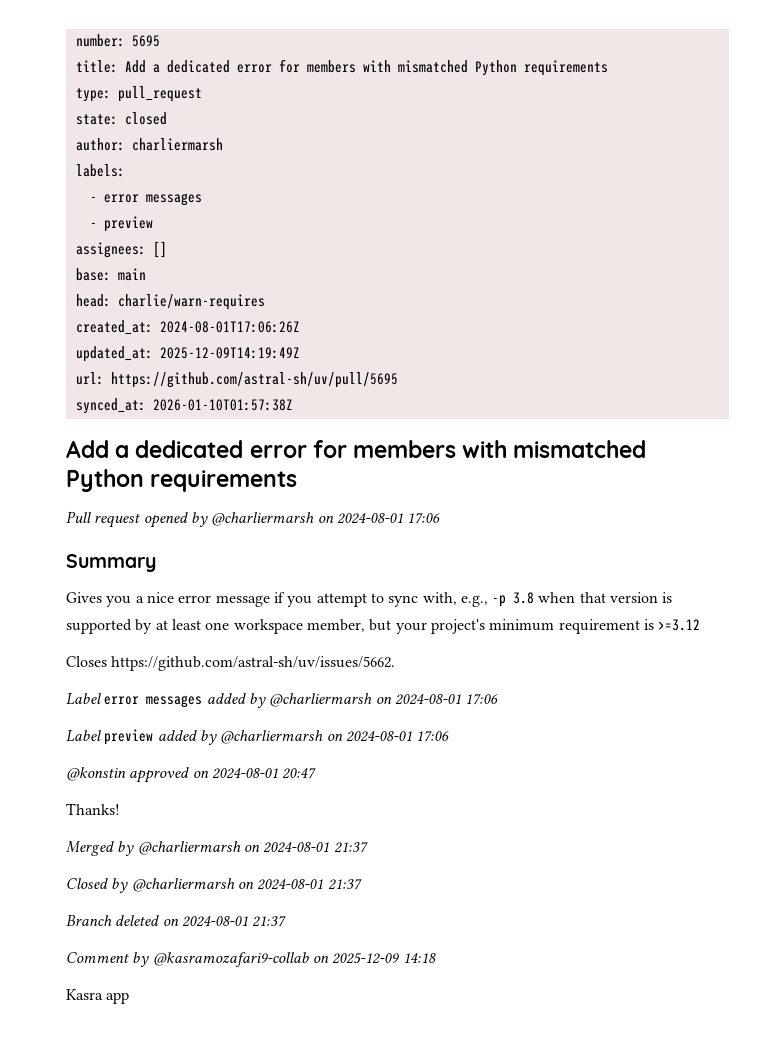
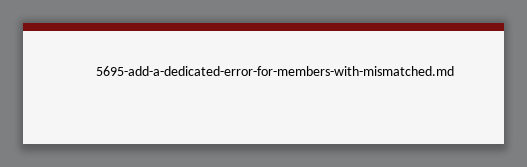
- number: 5695
- title: Add a dedicated error for members with mismatched Python requirements
- type: pull_request
- state: closed
- author: charliermarsh
- labels:
- - error messages
- - preview
- assignees: []
- base: main
- head: charlie/warn-requires
- created_at: 2024-08-01T17:06:26Z
- updated_at: 2025-12-09T14:19:49Z
- url: https://github.com/astral-sh/uv/pull/5695
- synced_at: 2026-01-10T01:57:38Z
- Add a dedicated error for members with mismatched Python requirements
- Pull request opened by @charliermarsh on 2024-08-01 17:06
- Summary
- Gives you a nice error message if you attempt to sync with, e.g., -p 3.8 when that version is supported by at least one workspace member, but your project's minimum requirement is >=3.12
- Closes https://github.com/astral-sh/uv/issues/5662.
- Label error messages added by @charliermarsh on 2024-08-01 17:06
- Label preview added by @charliermarsh on 2024-08-01 17:06
- @konstin approved on 2024-08-01 20:47
- Thanks!
- Merged by @charliermarsh on 2024-08-01 21:37
- Closed by @charliermarsh on 2024-08-01 21:37
- Branch deleted on 2024-08-01 21:37
- Comment by @kasramozafari9-collab on 2025-12-09 14:18
- Kasra app
+ 5695-add-a-dedicated-error-for-members-with-mismatched.md

